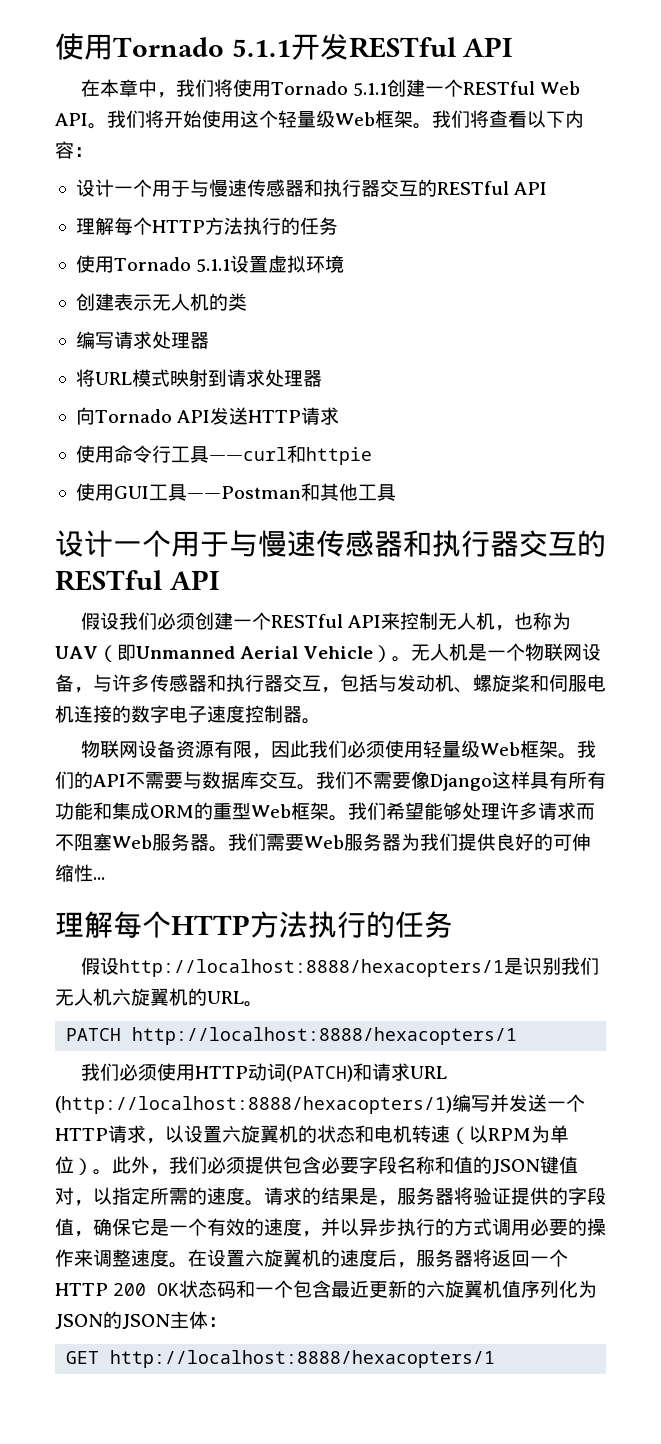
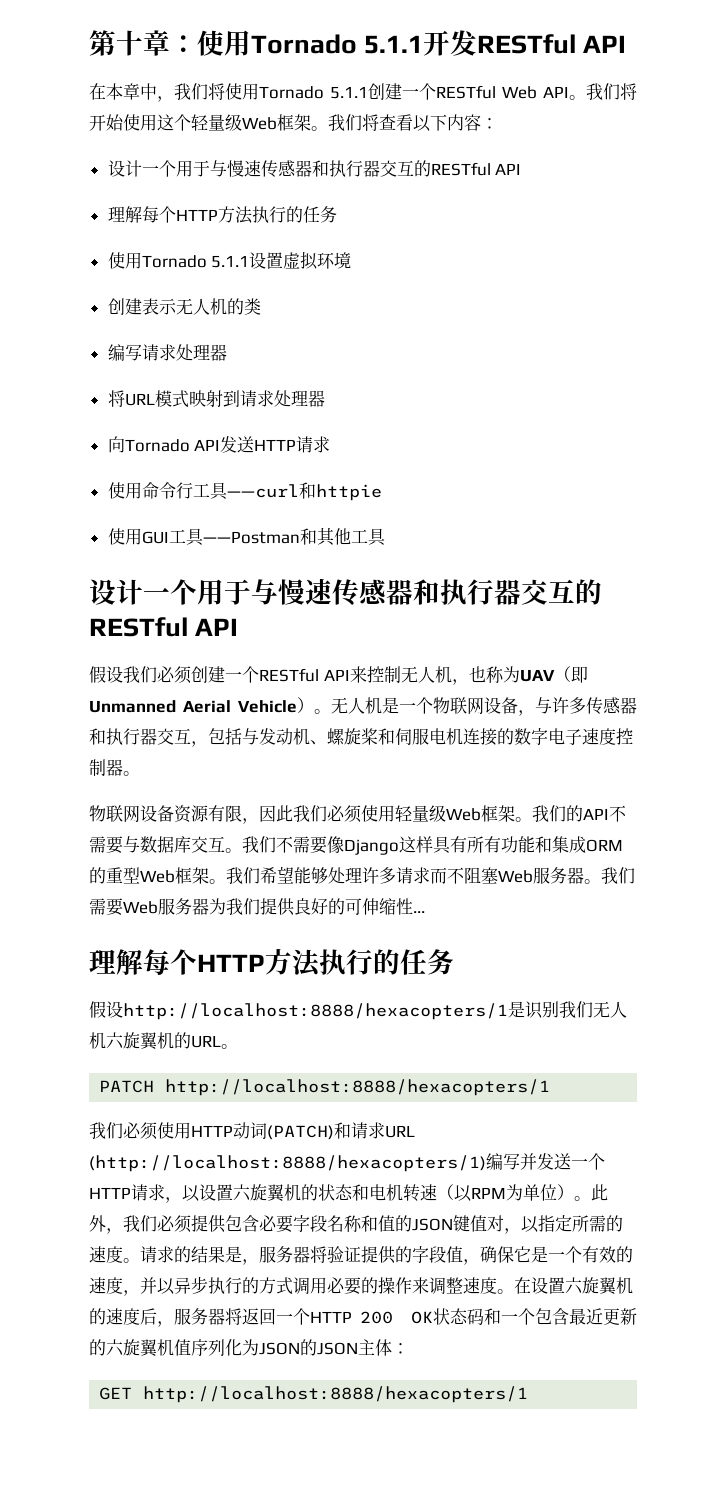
- 使用Tornado 5.1.1开发RESTful API
+ 第十章：使用Tornado 5.1.1开发RESTful API

